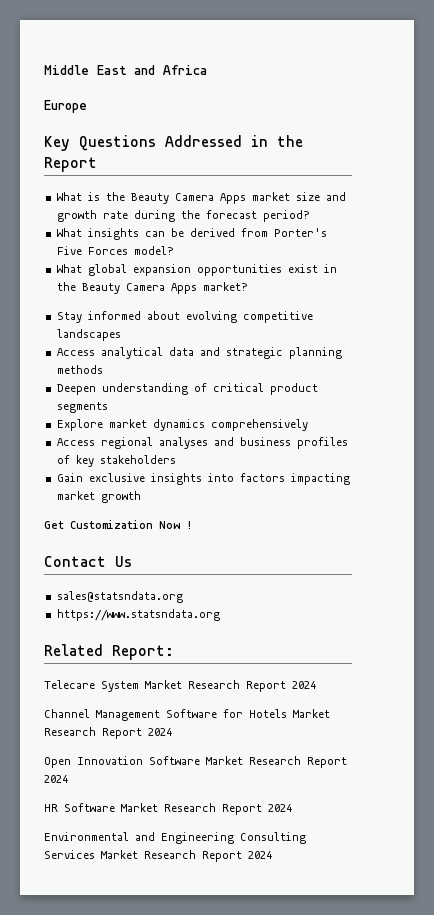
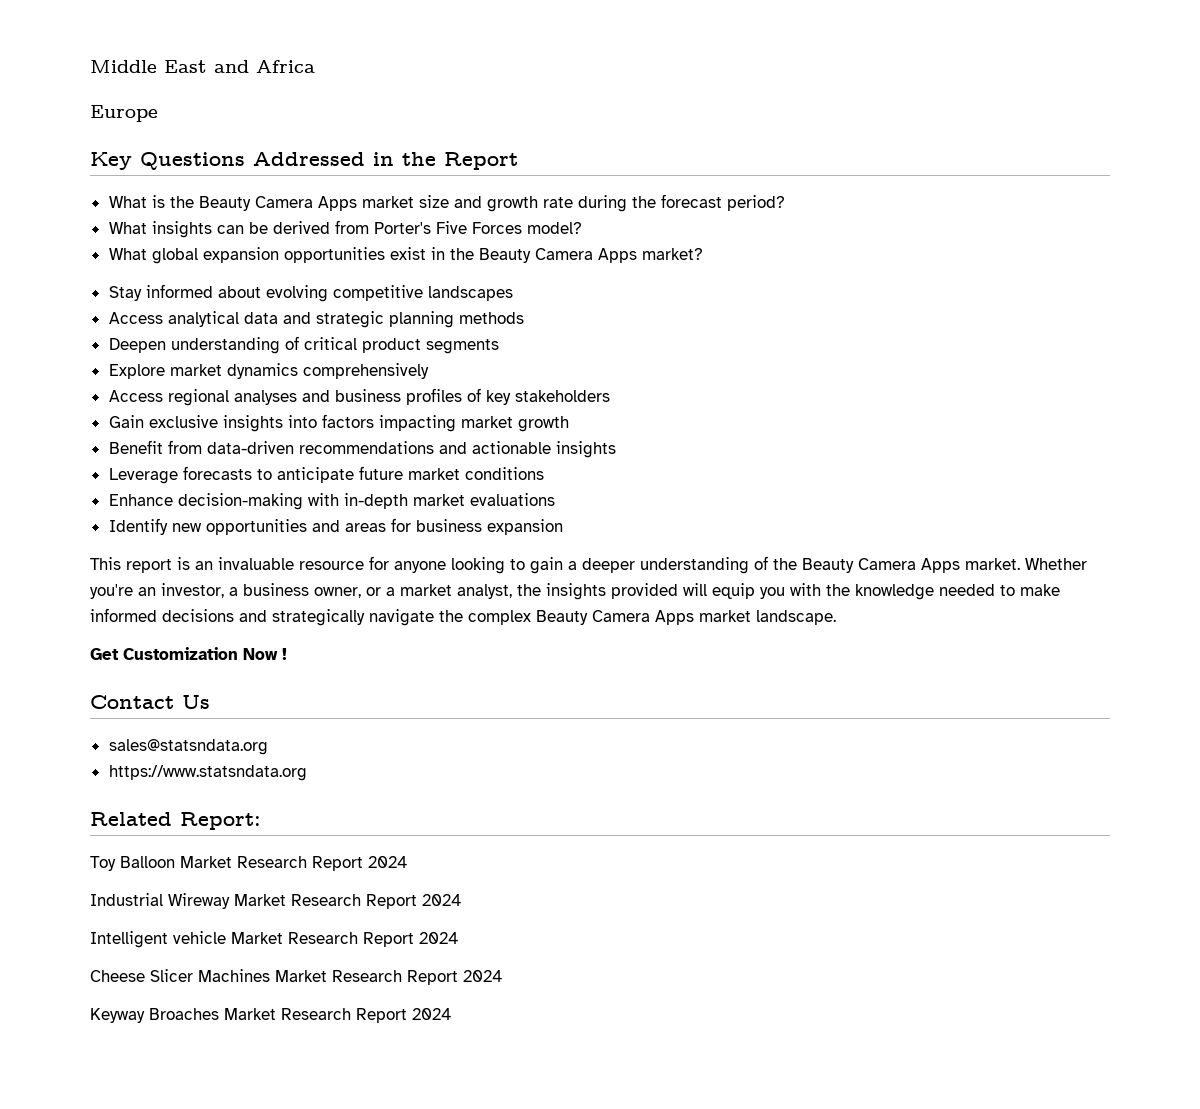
+ Benefit from data-driven recommendations and actionable insights
+ Leverage forecasts to anticipate future market conditions
+ Enhance decision-making with in-depth market evaluations
+ Identify new opportunities and areas for business expansion
+ This report is an invaluable resource for anyone looking to gain a deeper understanding of the Beauty Camera Apps market. Whether you're an investor, a business owner, or a market analyst, the insights provided will equip you with the knowledge needed to make informed decisions and strategically navigate the complex Beauty Camera Apps market landscape.
- Telecare System Market Research Report 2024
- Channel Management Software for Hotels Market Research Report 2024
- Open Innovation Software Market Research Report 2024
- HR Software Market Research Report 2024
- Environmental and Engineering Consulting Services Market Research Report 2024
+ Toy Balloon Market Research Report 2024
+ Industrial Wireway Market Research Report 2024
+ Intelligent vehicle Market Research Report 2024
+ Cheese Slicer Machines Market Research Report 2024
+ Keyway Broaches Market Research Report 2024

